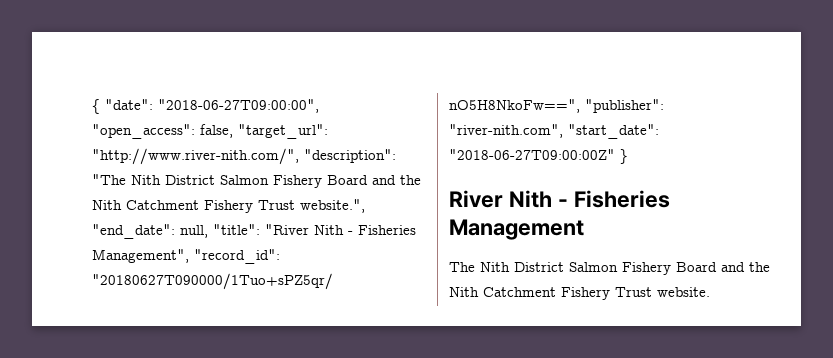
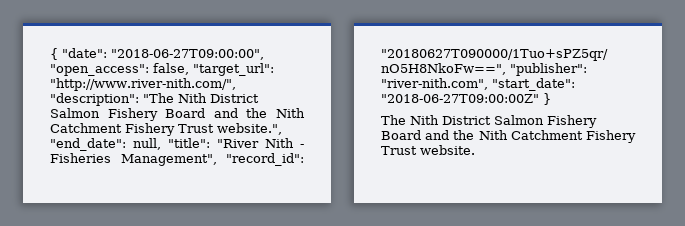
- River Nith - Fisheries Management

